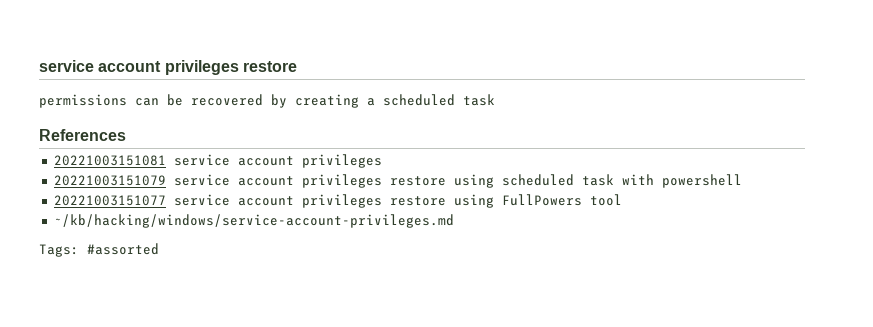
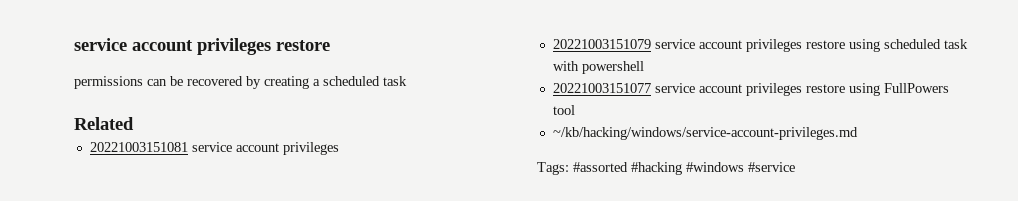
- References
+ Related
- Tags: #assorted
+ Tags: #assorted #hacking #windows #service

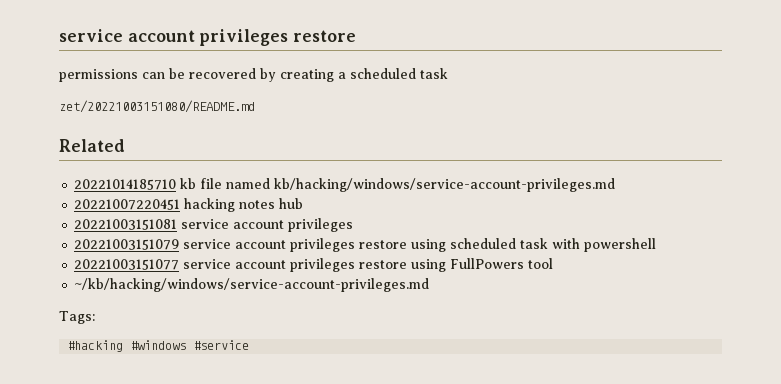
+ zet/20221003151080/README.md
+ 20221014185710 kb file named kb/hacking/windows/service-account-privileges.md
+ 20221007220451 hacking notes hub
- Tags: #assorted #hacking #windows #service
+ Tags:
+ #hacking #windows #service

